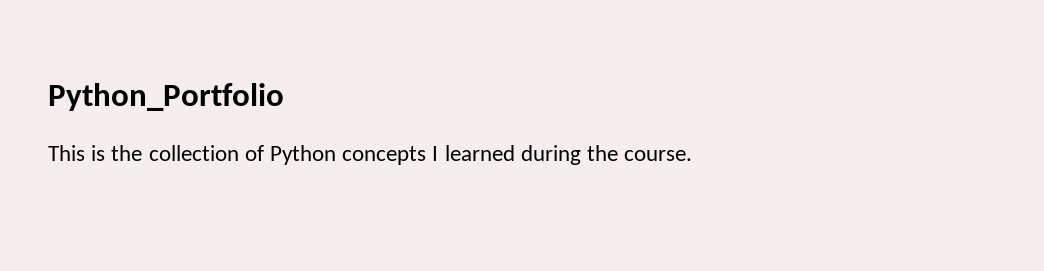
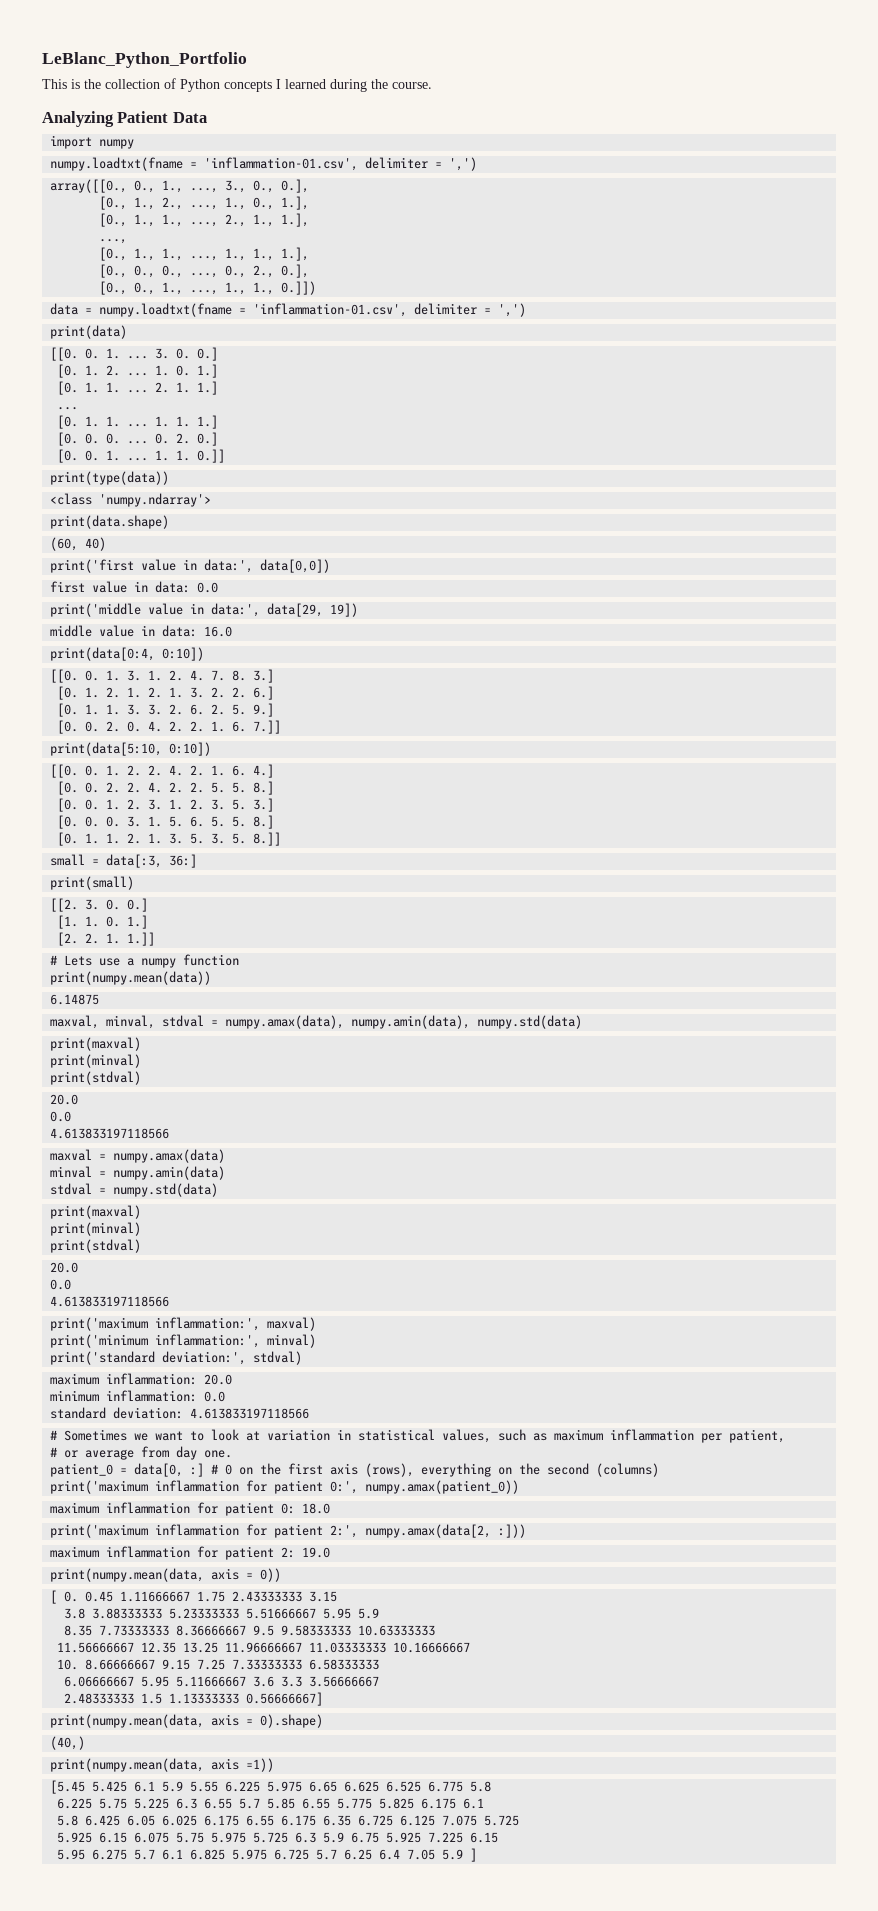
- Python_Portfolio
+ LeBlanc_Python_Portfolio
+ Analyzing Patient Data
+ import numpy
+ numpy.loadtxt(fname = 'inflammation-01.csv', delimiter = ',')
+ array([[0., 0., 1., ..., 3., 0., 0.],
+ [0., 1., 2., ..., 1., 0., 1.],
+ [0., 1., 1., ..., 2., 1., 1.],
+ ...,
+ [0., 1., 1., ..., 1., 1., 1.],
+ [0., 0., 0., ..., 0., 2., 0.],
+ [0., 0., 1., ..., 1., 1., 0.]])
+ data = numpy.loadtxt(fname = 'inflammation-01.csv', delimiter = ',')
+ print(data)
+ [[0. 0. 1. ... 3. 0. 0.]
+ [0. 1. 2. ... 1. 0. 1.]
+ [0. 1. 1. ... 2. 1. 1.]
+ ...
+ [0. 1. 1. ... 1. 1. 1.]
+ [0. 0. 0. ... 0. 2. 0.]
+ [0. 0. 1. ... 1. 1. 0.]]
+ print(type(data))
+ <class 'numpy.ndarray'>
+ print(data.shape)
+ (60, 40)
+ print('first value in data:', data[0,0])
+ first value in data: 0.0
+ print('middle value in data:', data[29, 19])
+ middle value in data: 16.0
+ print(data[0:4, 0:10])
+ [[0. 0. 1. 3. 1. 2. 4. 7. 8. 3.]
+ [0. 1. 2. 1. 2. 1. 3. 2. 2. 6.]
+ [0. 1. 1. 3. 3. 2. 6. 2. 5. 9.]
+ [0. 0. 2. 0. 4. 2. 2. 1. 6. 7.]]
+ print(data[5:10, 0:10])
+ [[0. 0. 1. 2. 2. 4. 2. 1. 6. 4.]
+ [0. 0. 2. 2. 4. 2. 2. 5. 5. 8.]
+ [0. 0. 1. 2. 3. 1. 2. 3. 5. 3.]
+ [0. 0. 0. 3. 1. 5. 6. 5. 5. 8.]
+ [0. 1. 1. 2. 1. 3. 5. 3. 5. 8.]]
+ small = data[:3, 36:]
+ print(small)
+ [[2. 3. 0. 0.]
+ [1. 1. 0. 1.]
+ [2. 2. 1. 1.]]
+ # Lets use a numpy function
+ print(numpy.mean(data))
+ 6.14875
+ maxval, minval, stdval = numpy.amax(data), numpy.amin(data), numpy.std(data)
+ print(maxval)
+ print(minval)
+ print(stdval)
+ 20.0
+ 0.0
+ 4.613833197118566
+ maxval = numpy.amax(data)
+ minval = numpy.amin(data)
+ stdval = numpy.std(data)
+ print(maxval)
+ print(minval)
+ print(stdval)
+ 20.0
+ 0.0
+ 4.613833197118566
+ print('maximum inflammation:', maxval)
+ print('minimum inflammation:', minval)
+ print('standard deviation:', stdval)
+ maximum inflammation: 20.0
+ minimum inflammation: 0.0
+ standard deviation: 4.613833197118566
+ # Sometimes we want to look at variation in statistical values, such as maximum inflammation per patient,
+ # or average from day one.
+ patient_0 = data[0, :] # 0 on the first axis (rows), everything on the second (columns)
+ print('maximum inflammation for patient 0:', numpy.amax(patient_0))
+ maximum inflammation for patient 0: 18.0
+ print('maximum inflammation for patient 2:', numpy.amax(data[2, :]))
+ maximum inflammation for patient 2: 19.0
+ print(numpy.mean(data, axis = 0))
+ [ 0. 0.45 1.11666667 1.75 2.43333333 3.15
+ 3.8 3.88333333 5.23333333 5.51666667 5.95 5.9
+ 8.35 7.73333333 8.36666667 9.5 9.58333333 10.63333333
+ 11.56666667 12.35 13.25 11.96666667 11.03333333 10.16666667
+ 10. 8.66666667 9.15 7.25 7.33333333 6.58333333
+ 6.06666667 5.95 5.11666667 3.6 3.3 3.56666667
+ 2.48333333 1.5 1.13333333 0.56666667]
+ print(numpy.mean(data, axis = 0).shape)
+ (40,)
+ print(numpy.mean(data, axis =1))
+ [5.45 5.425 6.1 5.9 5.55 6.225 5.975 6.65 6.625 6.525 6.775 5.8
+ 6.225 5.75 5.225 6.3 6.55 5.7 5.85 6.55 5.775 5.825 6.175 6.1
+ 5.8 6.425 6.05 6.025 6.175 6.55 6.175 6.35 6.725 6.125 7.075 5.725
+ 5.925 6.15 6.075 5.75 5.975 5.725 6.3 5.9 6.75 5.925 7.225 6.15
+ 5.95 6.275 5.7 6.1 6.825 5.975 6.725 5.7 6.25 6.4 7.05 5.9 ]

